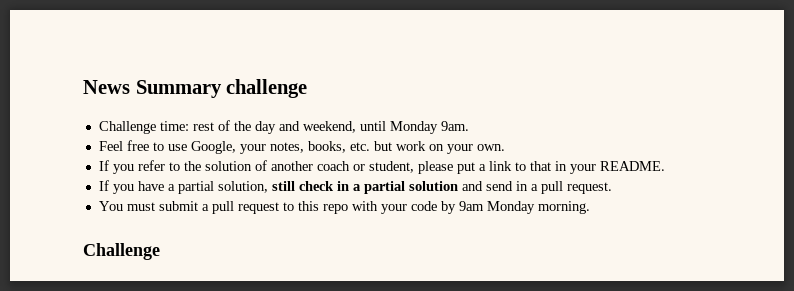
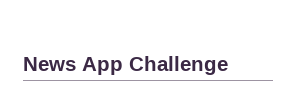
- News Summary challenge
- Challenge time: rest of the day and weekend, until Monday 9am.
- Feel free to use Google, your notes, books, etc. but work on your own.
- If you refer to the solution of another coach or student, please put a link to that in your README.
- If you have a partial solution, still check in a partial solution and send in a pull request.
- You must submit a pull request to this repo with your code by 9am Monday morning.
- Challenge
+ News App Challenge

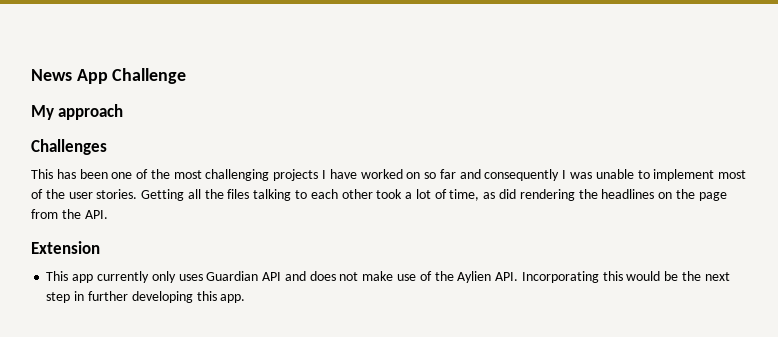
+ My approach
+ Challenges
+ This has been one of the most challenging projects I have worked on so far and consequently I was unable to implement most of the user stories. Getting all the files talking to each other took a lot of time, as did rendering the headlines on the page from the API.
+ Extension
+ This app currently only uses Guardian API and does not make use of the Aylien API. Incorporating this would be the next step in further developing this app.

